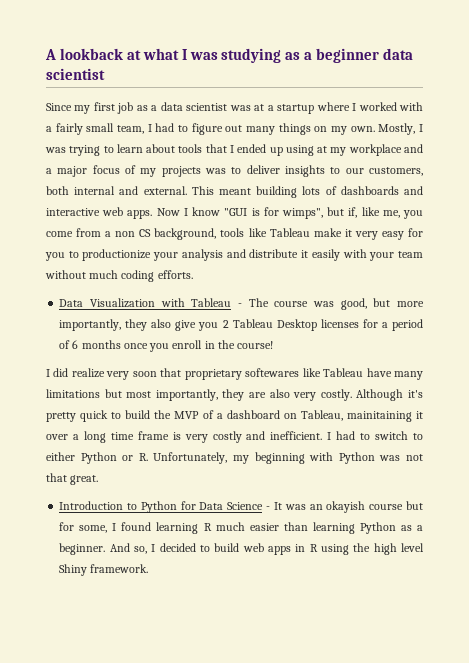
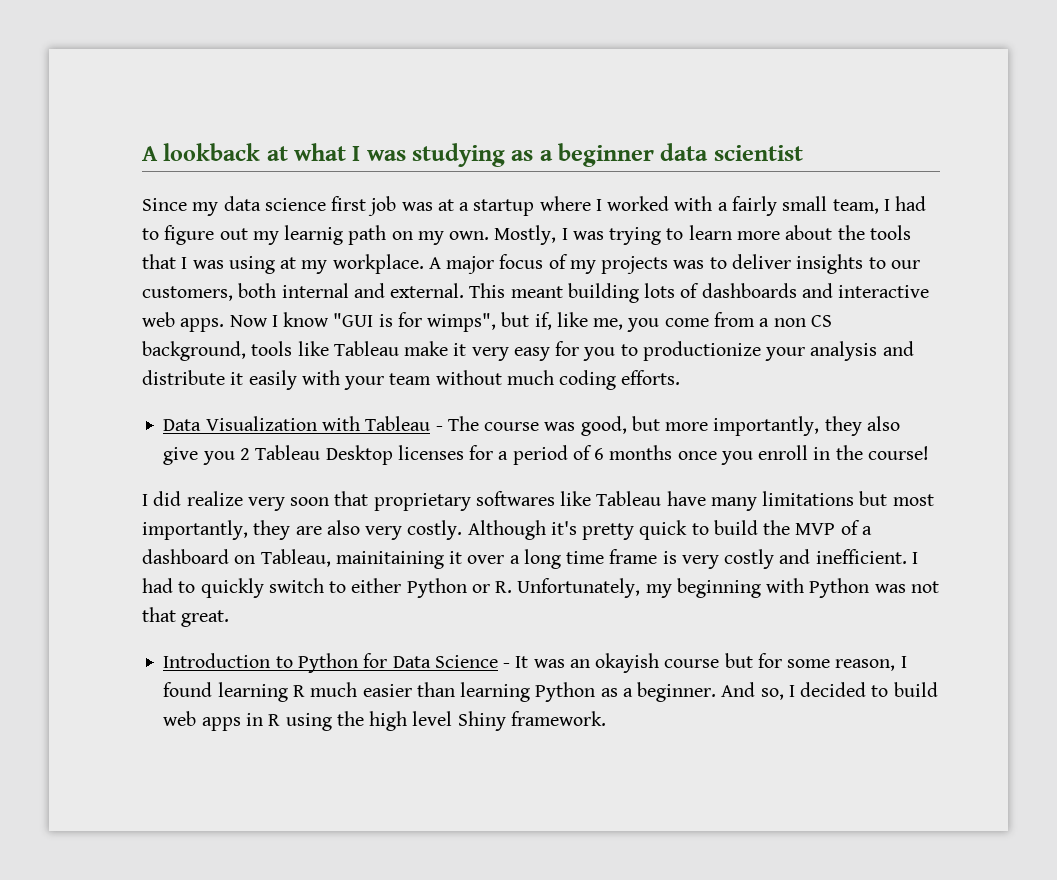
- Since my first job as a data scientist was at a startup where I worked with a fairly small team, I had to figure out many things on my own.
+ Since my data science first job was at a startup where I worked with a fairly small team, I had to figure out my learnig path on my own.
- Mostly, I was trying to learn about tools that I ended up using at my workplace and a major focus of my projects was to deliver insights to our customers, both internal and external.
+ Mostly, I was trying to learn more about the tools that I was using at my workplace. A major focus of my projects was to deliver insights to our customers, both internal and external.
- I did realize very soon that proprietary softewares like Tableau have many limitations but most importantly, they are also very costly.
+ I did realize very soon that proprietary softwares like Tableau have many limitations but most importantly, they are also very costly.
- I had to switch to either Python or R. Unfortunately, my beginning with Python was not that great.
+ I had to quickly switch to either Python or R. Unfortunately, my beginning with Python was not that great.
- Introduction to Python for Data Science - It was an okayish course but for some, I found learning R much easier than learning Python as a beginner.
+ Introduction to Python for Data Science - It was an okayish course but for some reason, I found learning R much easier than learning Python as a beginner.

